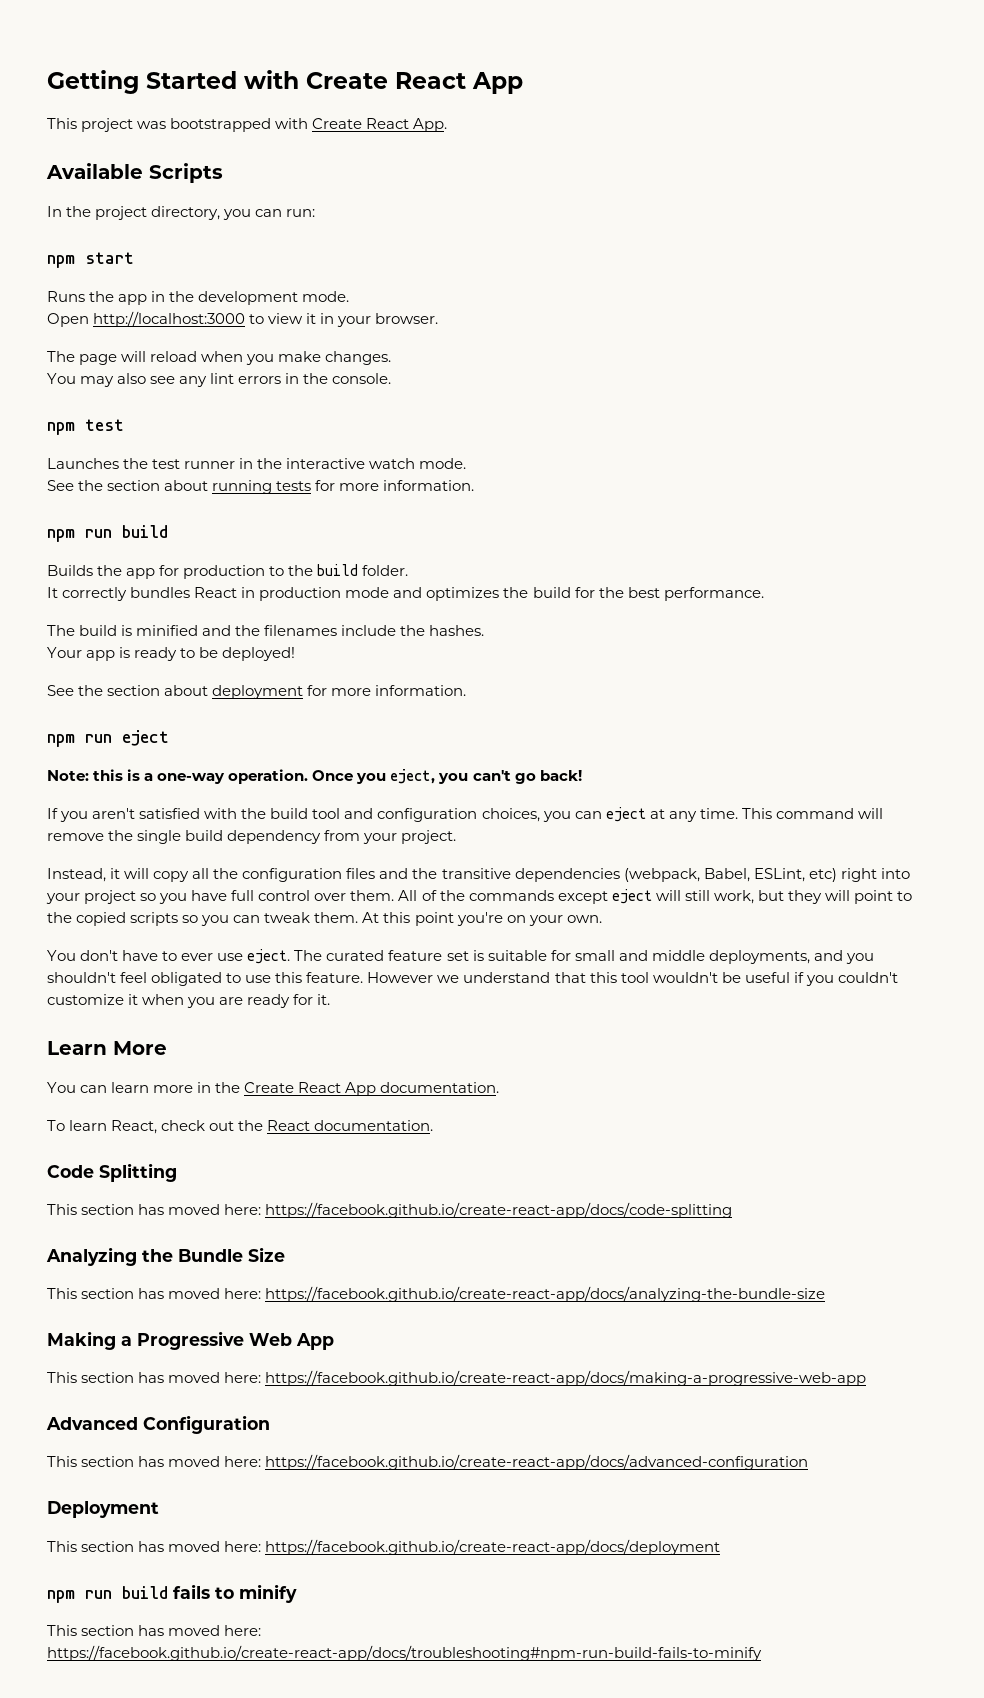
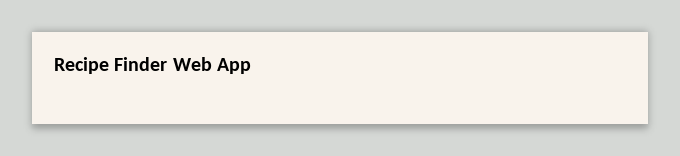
- Getting Started with Create React App
- This project was bootstrapped with Create React App.
- Available Scripts
- In the project directory, you can run:
- npm start
- Runs the app in the development mode.
- Open http://localhost:3000 to view it in your browser.
- The page will reload when you make changes.
- You may also see any lint errors in the console.
- npm test
- Launches the test runner in the interactive watch mode.
- See the section about running tests for more information.
- npm run build
- Builds the app for production to the build folder.
- It correctly bundles React in production mode and optimizes the build for the best performance.
- The build is minified and the filenames include the hashes.
- Your app is ready to be deployed!
- See the section about deployment for more information.
- npm run eject
- Note: this is a one-way operation. Once you eject, you can't go back!
- If you aren't satisfied with the build tool and configuration choices, you can eject at any time. This command will remove the single build dependency from your project.
- Instead, it will copy all the configuration files and the transitive dependencies (webpack, Babel, ESLint, etc) right into your project so you have full control over them. All of the commands except eject will still work, but they will point to the copied scripts so you can tweak them. At this point you're on your own.
- You don't have to ever use eject. The curated feature set is suitable for small and middle deployments, and you shouldn't feel obligated to use this feature. However we understand that this tool wouldn't be useful if you couldn't customize it when you are ready for it.
- Learn More
- You can learn more in the Create React App documentation.
- To learn React, check out the React documentation.
- Code Splitting
- This section has moved here: https://facebook.github.io/create-react-app/docs/code-splitting
- Analyzing the Bundle Size
- This section has moved here: https://facebook.github.io/create-react-app/docs/analyzing-the-bundle-size
- Making a Progressive Web App
- This section has moved here: https://facebook.github.io/create-react-app/docs/making-a-progressive-web-app
- Advanced Configuration
- This section has moved here: https://facebook.github.io/create-react-app/docs/advanced-configuration
- Deployment
- This section has moved here: https://facebook.github.io/create-react-app/docs/deployment
- npm run build fails to minify
- This section has moved here: https://facebook.github.io/create-react-app/docs/troubleshooting#npm-run-build-fails-to-minify
+ Recipe Finder Web App

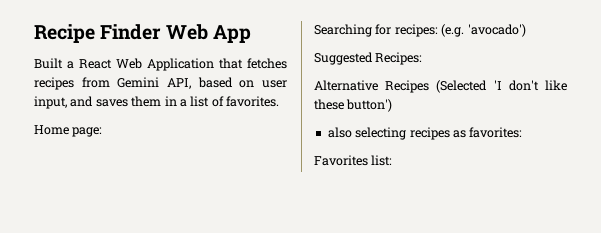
+ Built a React Web Application that fetches recipes from Gemini API, based on user input, and saves them in a list of favorites.
+ Home page:
+ Searching for recipes: (e.g. 'avocado')
+ Suggested Recipes:
+ Alternative Recipes (Selected 'I don't like these button')
+ also selecting recipes as favorites:
+ Favorites list:

